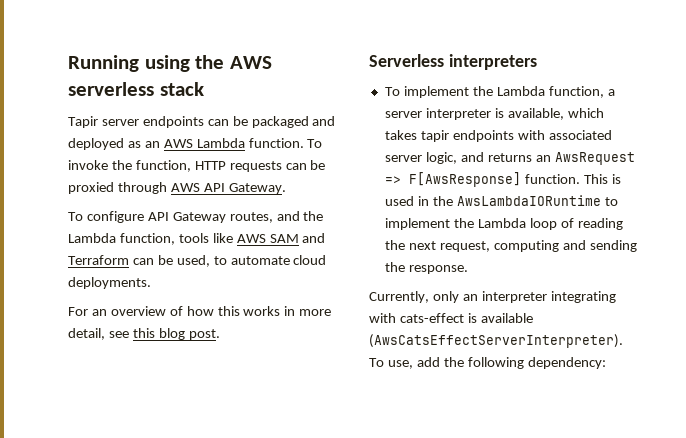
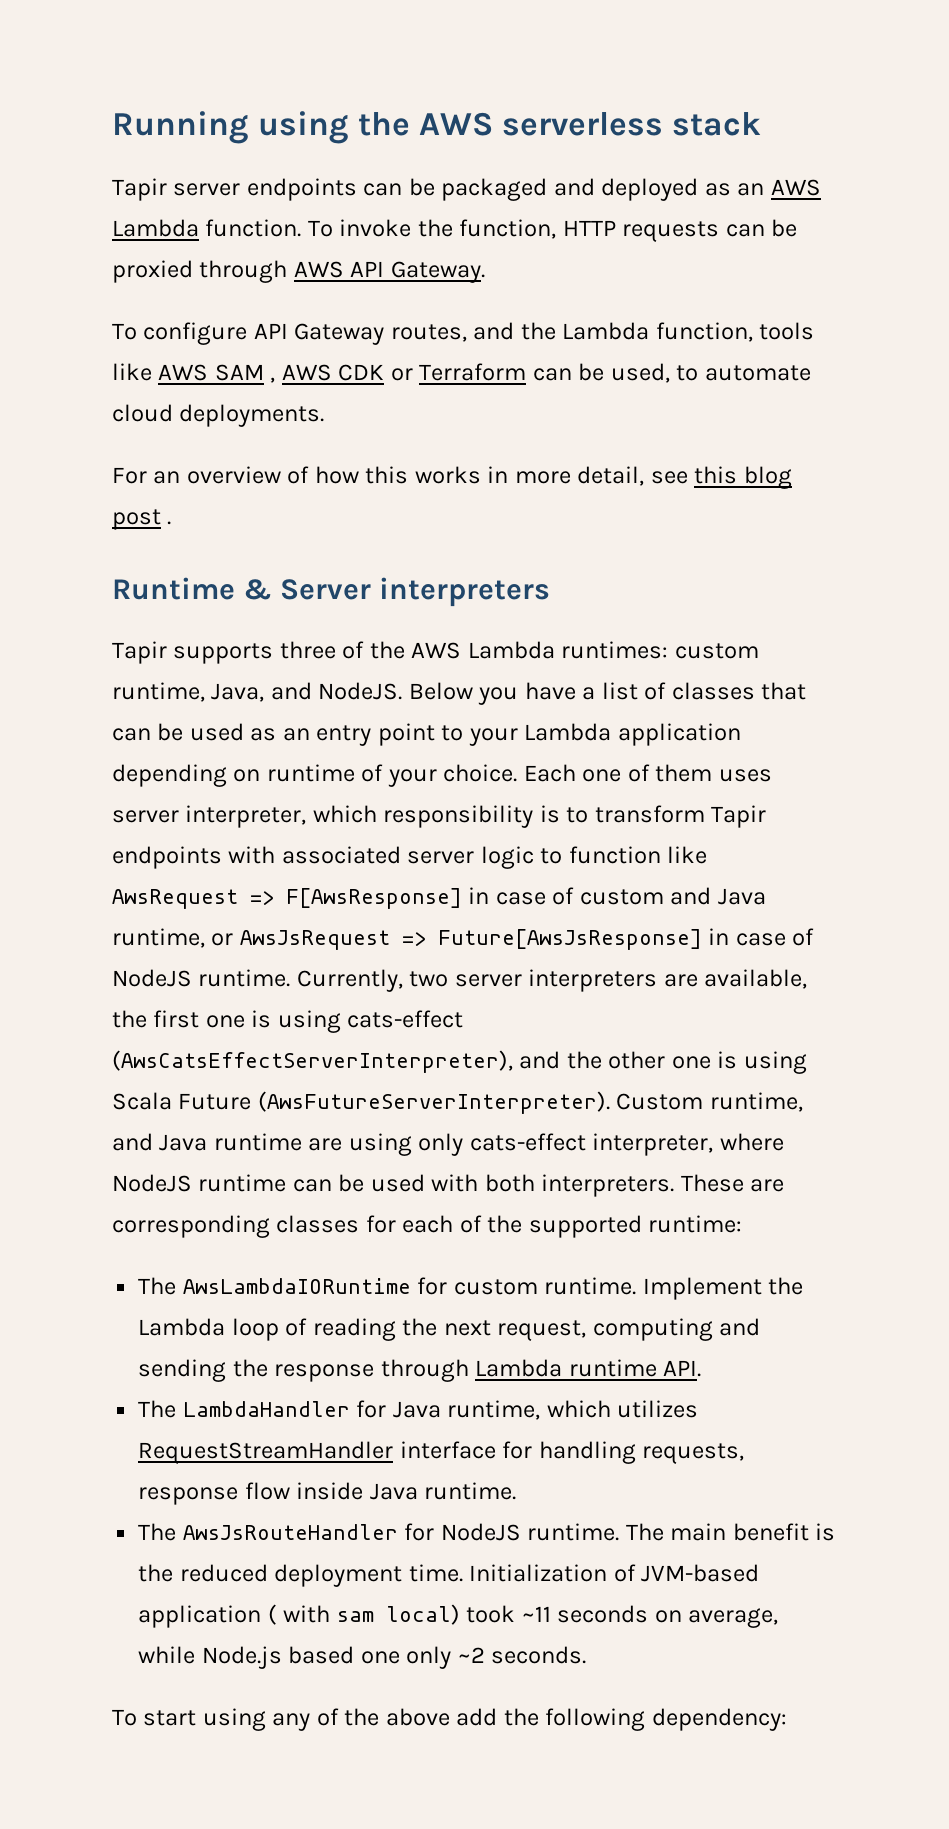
- To configure API Gateway routes, and the Lambda function, tools like AWS SAM and Terraform can be used, to automate cloud deployments.
+ To configure API Gateway routes, and the Lambda function, tools like AWS SAM , AWS CDK or Terraform can be used, to automate cloud deployments.
- For an overview of how this works in more detail, see this blog post.
- Serverless interpreters
- To implement the Lambda function, a server interpreter is available, which takes tapir endpoints with associated server logic, and returns an AwsRequest => F[AwsResponse] function. This is used in the AwsLambdaIORuntime to implement the Lambda loop of reading the next request, computing and sending the response.
- Currently, only an interpreter integrating with cats-effect is available (AwsCatsEffectServerInterpreter). To use, add the following dependency:
+ For an overview of how this works in more detail, see this blog post .
+ Runtime & Server interpreters
+ Tapir supports three of the AWS Lambda runtimes: custom runtime, Java, and NodeJS. Below you have a list of classes that can be used as an entry point to your Lambda application depending on runtime of your choice. Each one of them uses server interpreter, which responsibility is to transform Tapir endpoints with associated server logic to function like AwsRequest => F[AwsResponse] in case of custom and Java runtime, or AwsJsRequest => Future[AwsJsResponse] in case of NodeJS runtime. Currently, two server interpreters are available, the first one is using cats-effect (AwsCatsEffectServerInterpreter), and the other one is using Scala Future (AwsFutureServerInterpreter). Custom runtime, and Java runtime are using only cats-effect interpreter, where NodeJS runtime can be used with both interpreters. These are corresponding classes for each of the supported runtime:
+ The AwsLambdaIORuntime for custom runtime. Implement the Lambda loop of reading the next request, computing and sending the response through Lambda runtime API.
+ The LambdaHandler for Java runtime, which utilizes RequestStreamHandler interface for handling requests, response flow inside Java runtime.
+ The AwsJsRouteHandler for NodeJS runtime. The main benefit is the reduced deployment time. Initialization of JVM-based application ( with sam local) took ~11 seconds on average, while Node.js based one only ~2 seconds.
+ To start using any of the above add the following dependency:

